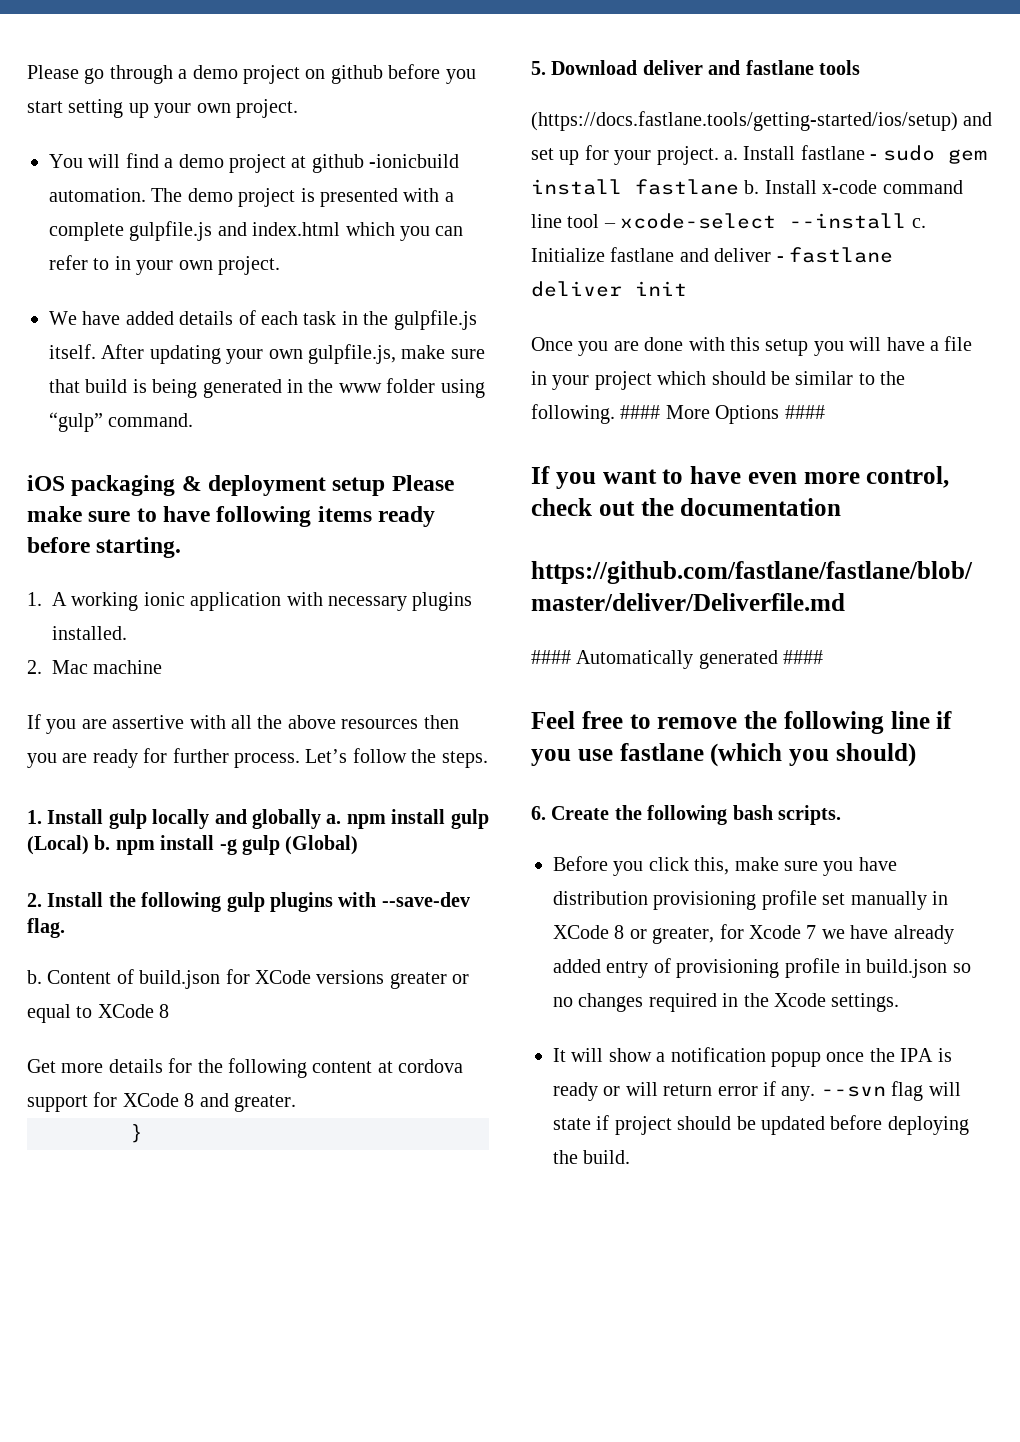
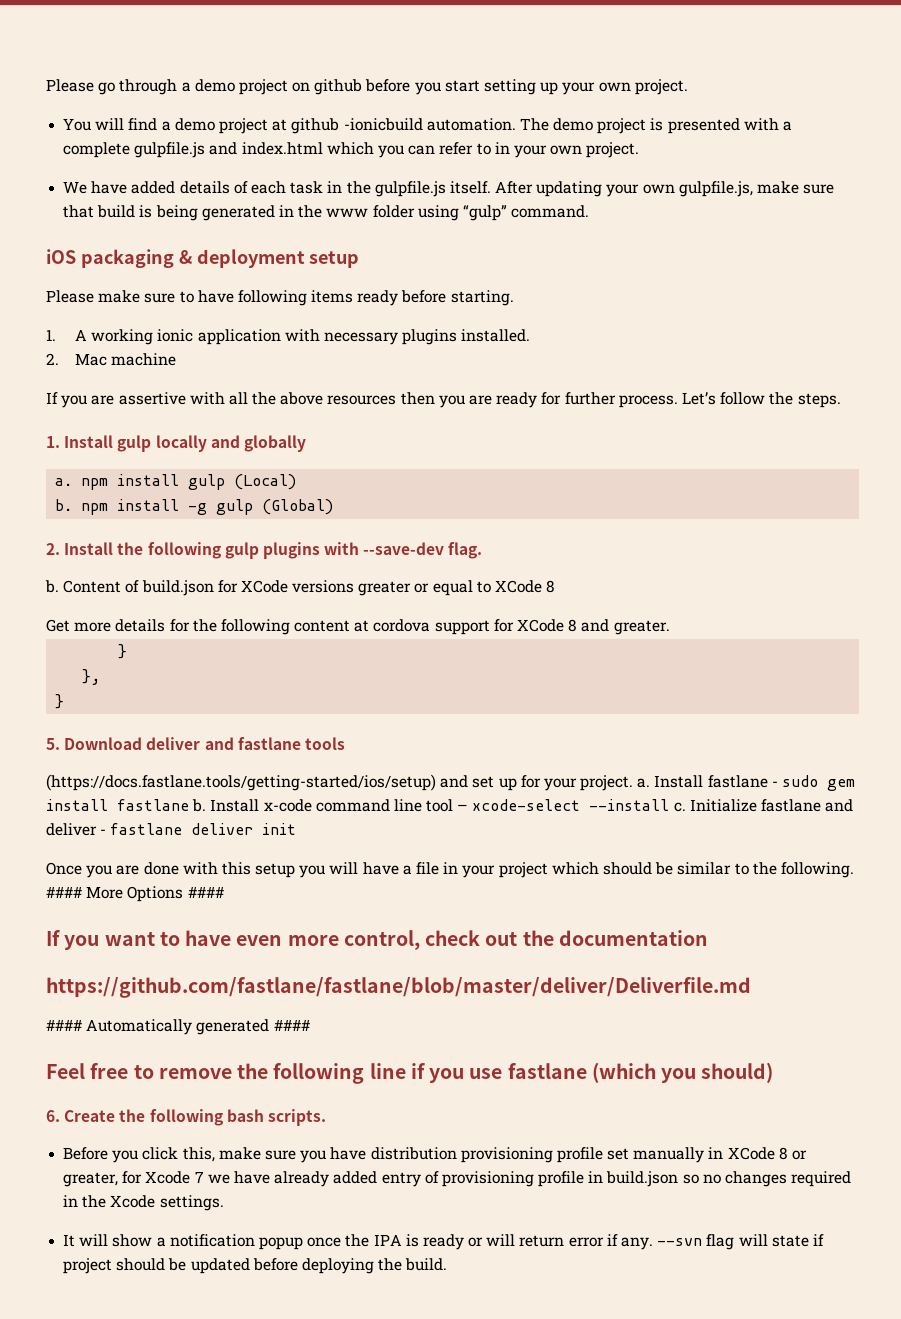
- iOS packaging & deployment setup Please make sure to have following items ready before starting.
+ iOS packaging & deployment setup
+ Please make sure to have following items ready before starting.
- 1. Install gulp locally and globally a. npm install gulp (Local) b. npm install -g gulp (Global)
+ 1. Install gulp locally and globally
+ a. npm install gulp (Local)
+ b. npm install -g gulp (Global)
+ },
+ }

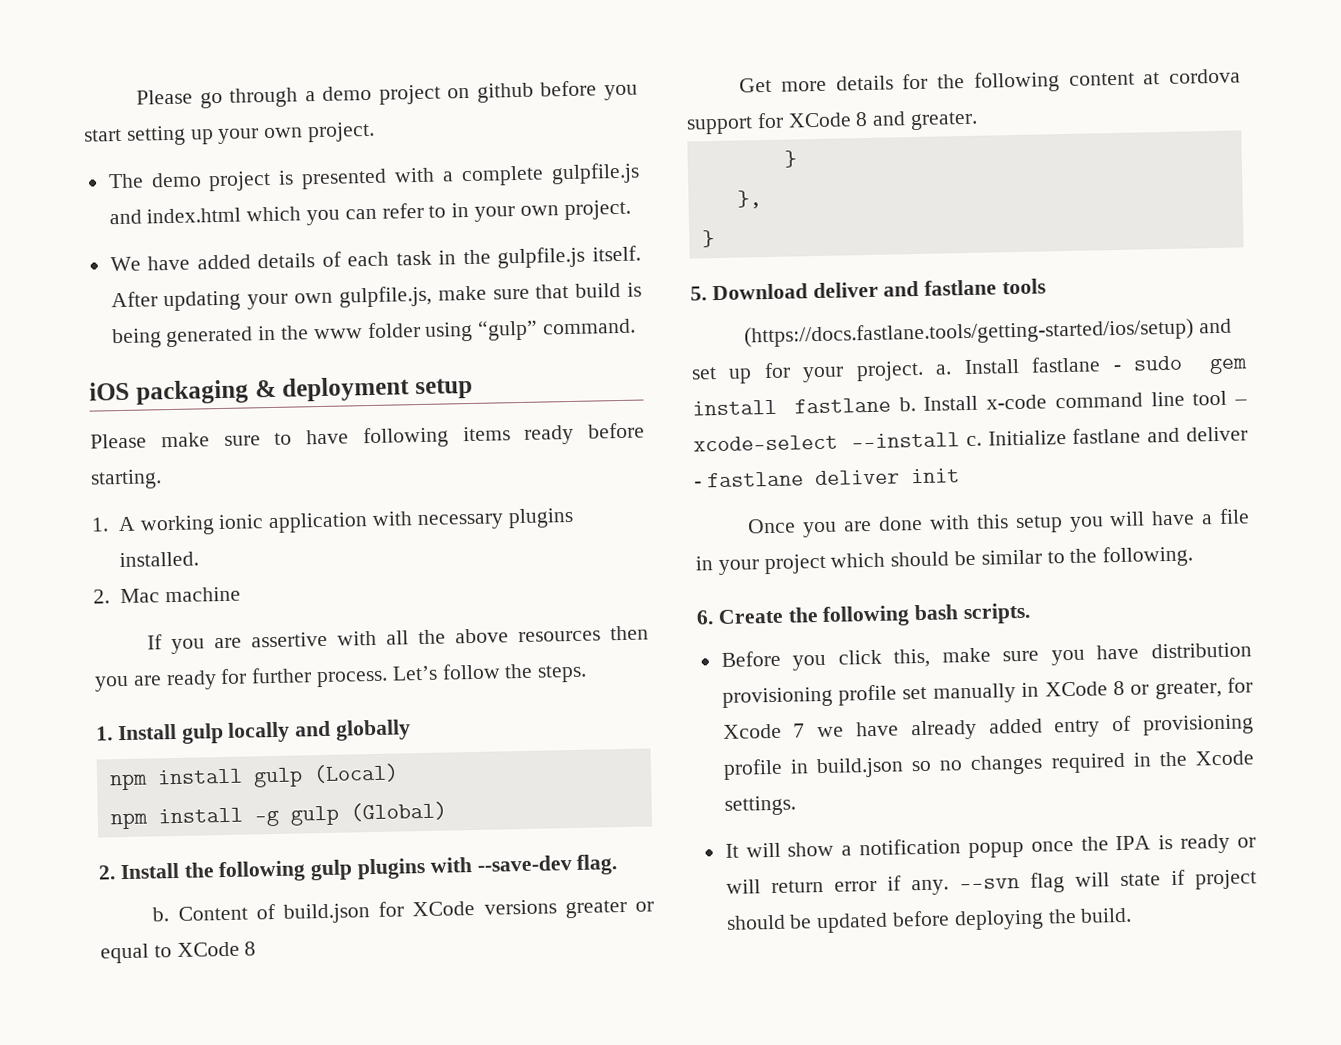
- You will find a demo project at github -ionicbuild automation.
- a. npm install gulp (Local)
+ npm install gulp (Local)
- b. npm install -g gulp (Global)
+ npm install -g gulp (Global)
- #### More Options ####
- If you want to have even more control, check out the documentation
- https://github.com/fastlane/fastlane/blob/master/deliver/Deliverfile.md
- #### Automatically generated ####
- Feel free to remove the following line if you use fastlane (which you should)

